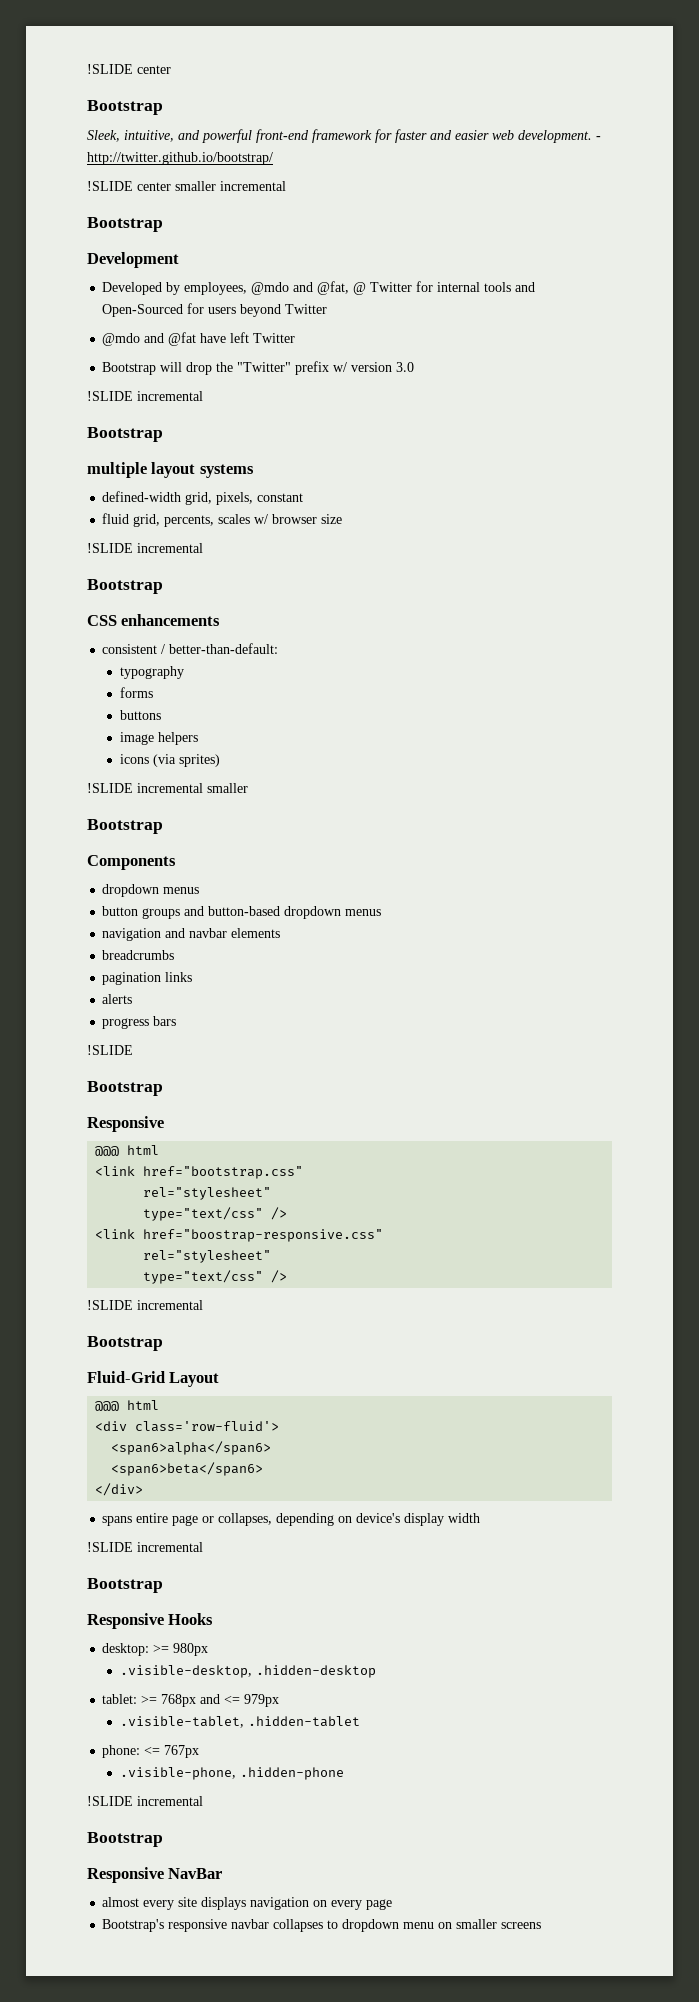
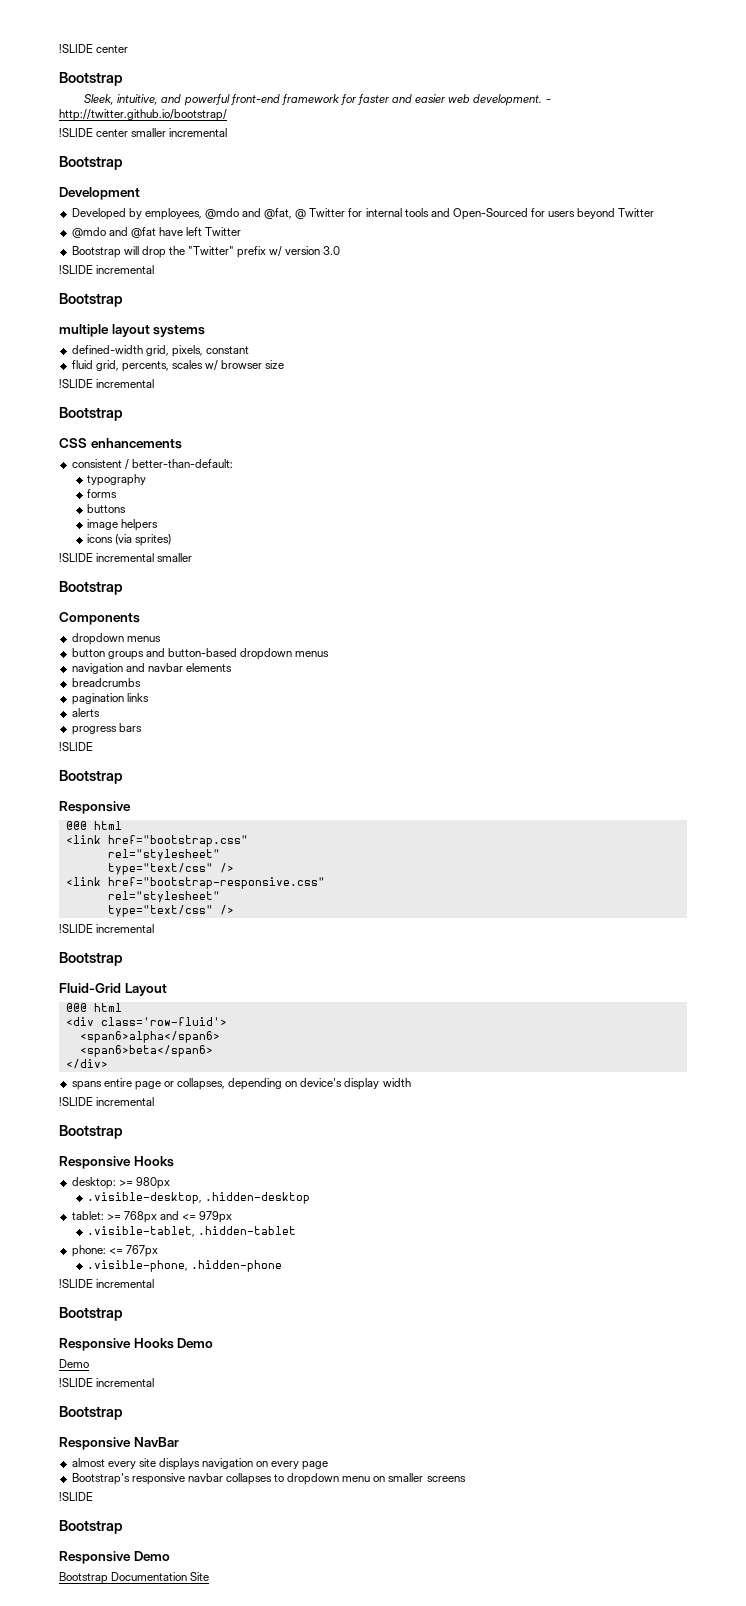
- <link href="boostrap-responsive.css"
+ <link href="bootstrap-responsive.css"
+ Responsive Hooks Demo
+ Demo
+ !SLIDE incremental
+ Bootstrap
  Bootstrap's responsive navbar collapses to dropdown menu on smaller screens
+ !SLIDE
+ Bootstrap
+ Responsive Demo
+ Bootstrap Documentation Site

